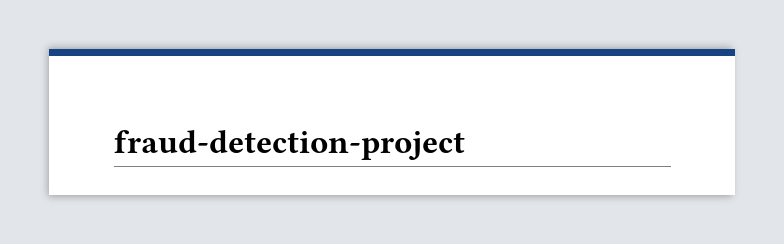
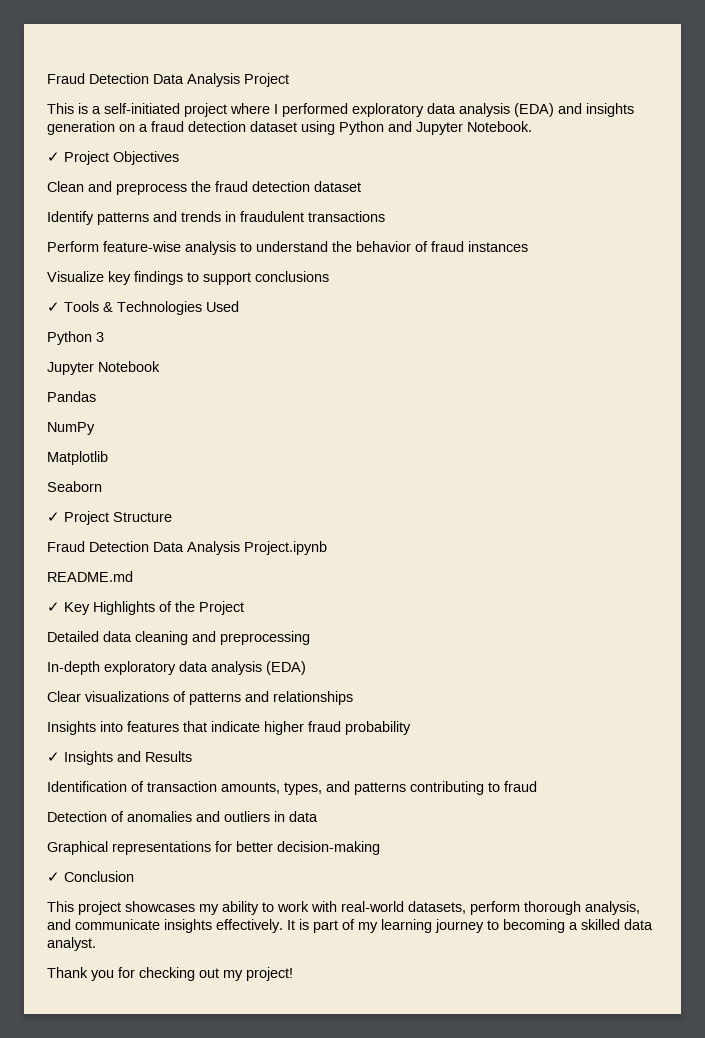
- fraud-detection-project
+ Fraud Detection Data Analysis Project
+ This is a self-initiated project where I performed exploratory data analysis (EDA) and insights generation on a fraud detection dataset using Python and Jupyter Notebook.
+ ✓ Project Objectives
+ Clean and preprocess the fraud detection dataset
+ Identify patterns and trends in fraudulent transactions
+ Perform feature-wise analysis to understand the behavior of fraud instances
+ Visualize key findings to support conclusions
+ ✓ Tools & Technologies Used
+ Python 3
+ Jupyter Notebook
+ Pandas
+ NumPy
+ Matplotlib
+ Seaborn
+ ✓ Project Structure
+ Fraud Detection Data Analysis Project.ipynb
+ README.md
+ ✓ Key Highlights of the Project
+ Detailed data cleaning and preprocessing
+ In-depth exploratory data analysis (EDA)
+ Clear visualizations of patterns and relationships
+ Insights into features that indicate higher fraud probability
+ ✓ Insights and Results
+ Identification of transaction amounts, types, and patterns contributing to fraud
+ Detection of anomalies and outliers in data
+ Graphical representations for better decision-making
+ ✓ Conclusion
+ This project showcases my ability to work with real-world datasets, perform thorough analysis, and communicate insights effectively. It is part of my learning journey to becoming a skilled data analyst.
+ Thank you for checking out my project!

